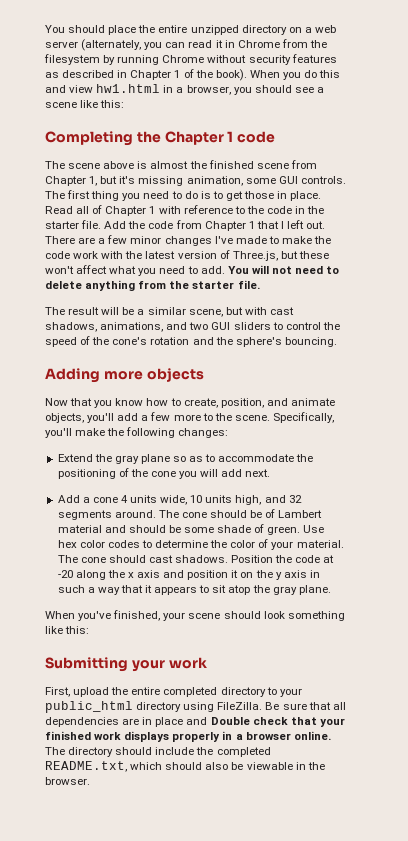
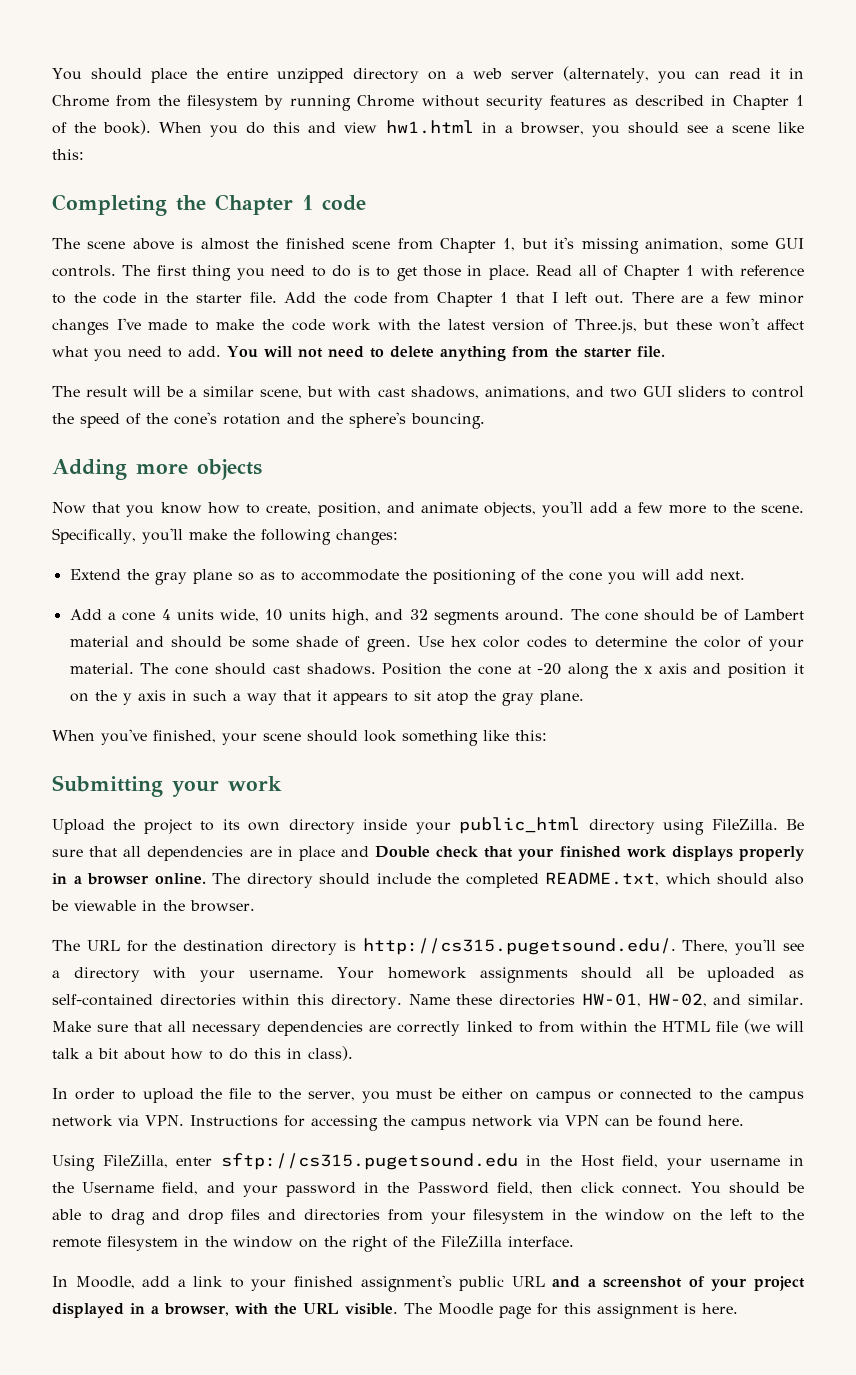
- Position the code at -20 along the x axis and position it on the y axis in such a way that it appears to sit atop the gray plane.
+ Position the cone at -20 along the x axis and position it on the y axis in such a way that it appears to sit atop the gray plane.
- First, upload the entire completed directory to your public_html directory using FileZilla.
+ Upload the project to its own directory inside your public_html directory using FileZilla.
+ The URL for the destination directory is http://cs315.pugetsound.edu/. There, you'll see a directory with your username. Your homework assignments should all be uploaded as self-contained directories within this directory. Name these directories HW-01, HW-02, and similar. Make sure that all necessary dependencies are correctly linked to from within the HTML file (we will talk a bit about how to do this in class).
+ In order to upload the file to the server, you must be either on campus or connected to the campus network via VPN. Instructions for accessing the campus network via VPN can be found here.
+ Using FileZilla, enter sftp://cs315.pugetsound.edu in the Host field, your username in the Username field, and your password in the Password field, then click connect. You should be able to drag and drop files and directories from your filesystem in the window on the left to the remote filesystem in the window on the right of the FileZilla interface.
+ In Moodle, add a link to your finished assignment's public URL and a screenshot of your project displayed in a browser, with the URL visible. The Moodle page for this assignment is here.

